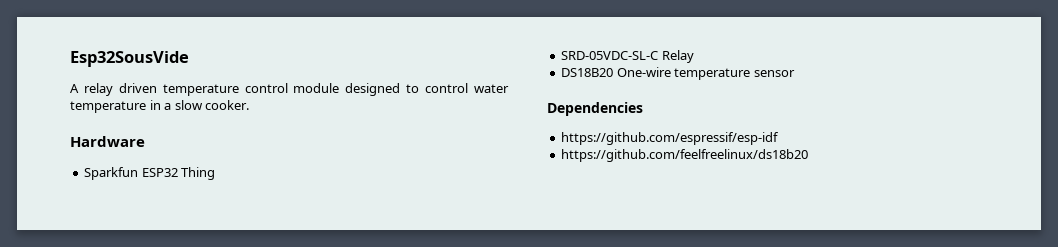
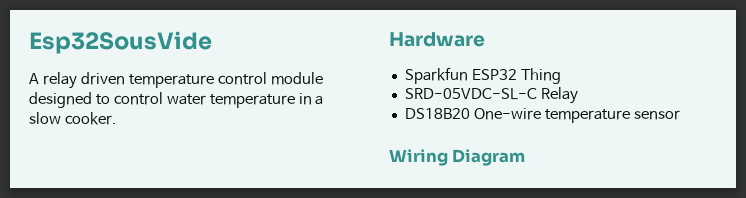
- Dependencies
- https://github.com/espressif/esp-idf
- https://github.com/feelfreelinux/ds18b20
+ Wiring Diagram

